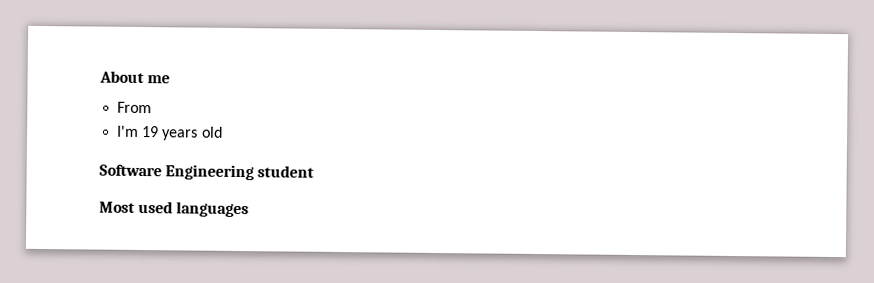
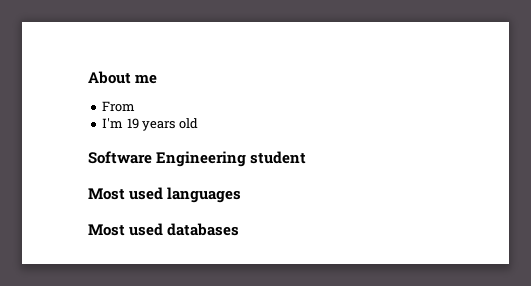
+ Most used databases

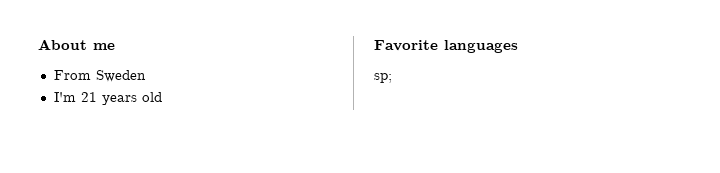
- From
+ From Sweden
- I'm 19 years old
+ I'm 21 years old
- Software Engineering student
- Most used languages
- Most used databases
+ Favorite languages
+ sp;

